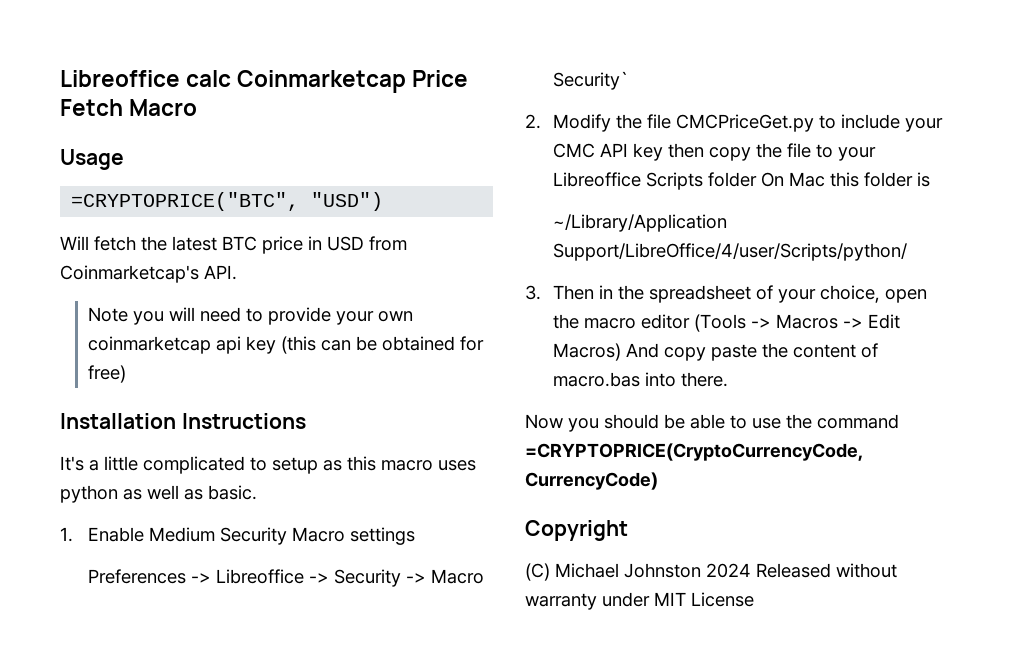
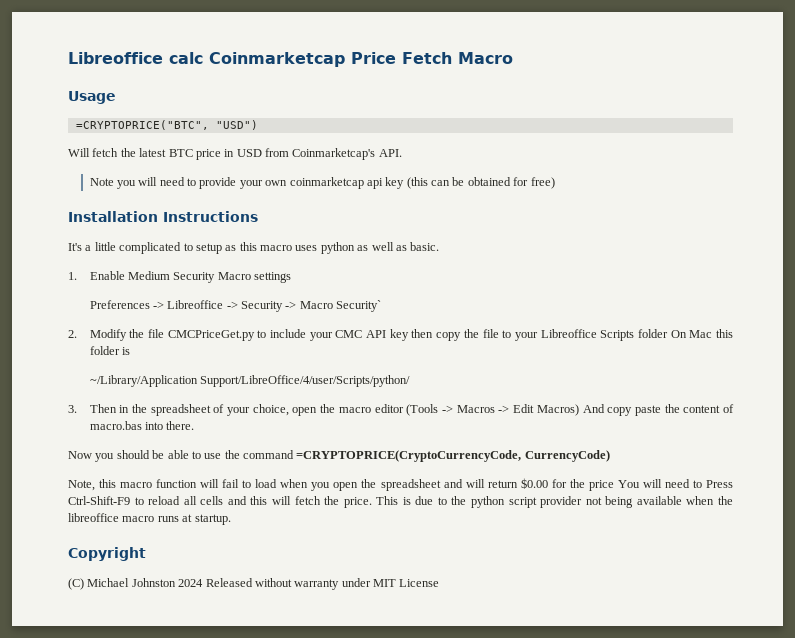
+ Note, this macro function will fail to load when you open the spreadsheet and will return $0.00 for the price You will need to Press Ctrl-Shift-F9 to reload all cells and this will fetch the price. This is due to the python script provider not being available when the libreoffice macro runs at startup.

